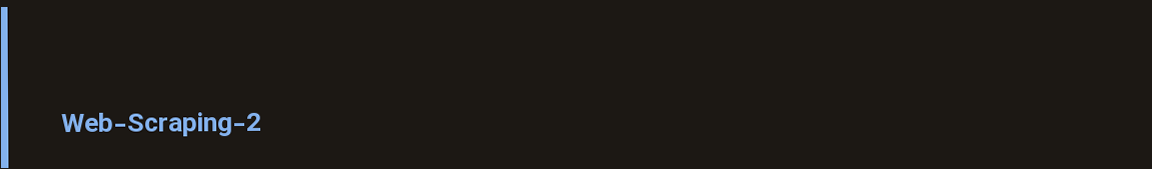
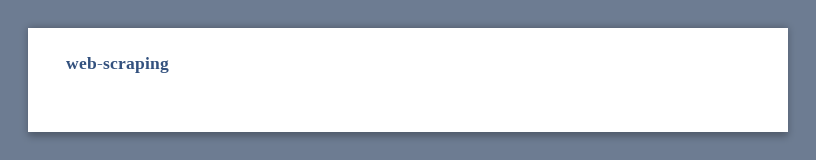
- Web-Scraping-2
+ web-scraping

